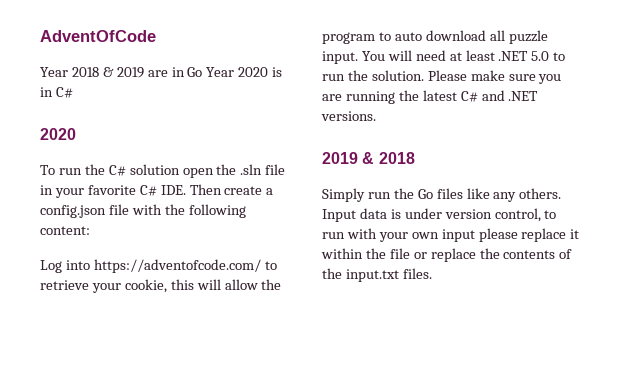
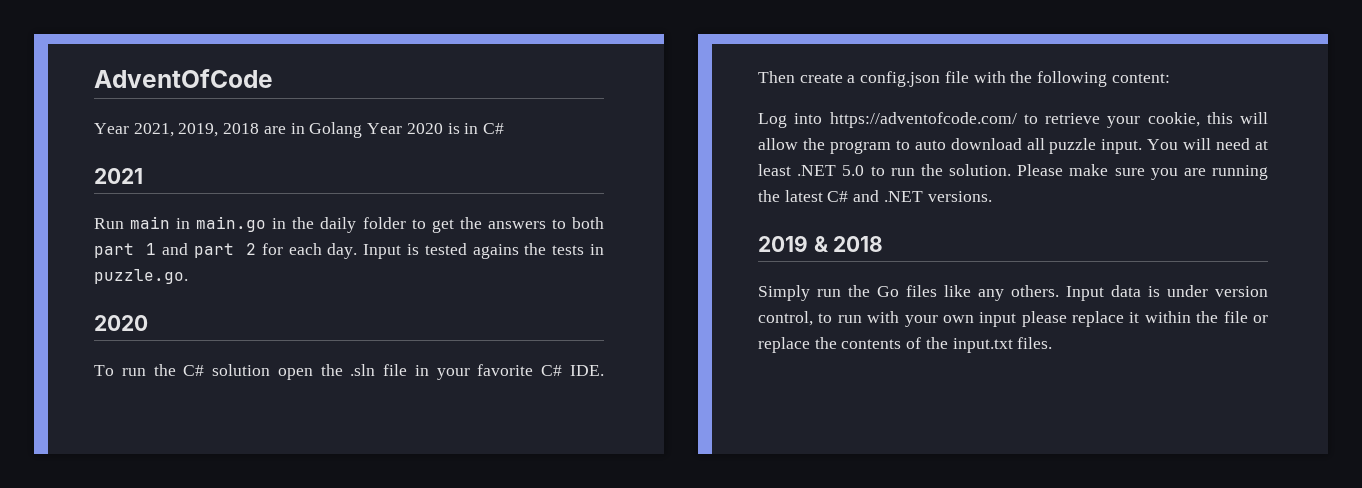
- Year 2018 & 2019 are in Go Year 2020 is in C#
+ Year 2021, 2019, 2018 are in Golang Year 2020 is in C#
+ 2021
+ Run main in main.go in the daily folder to get the answers to both part 1 and part 2 for each day. Input is tested agains the tests in puzzle.go.

